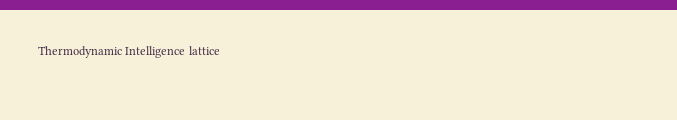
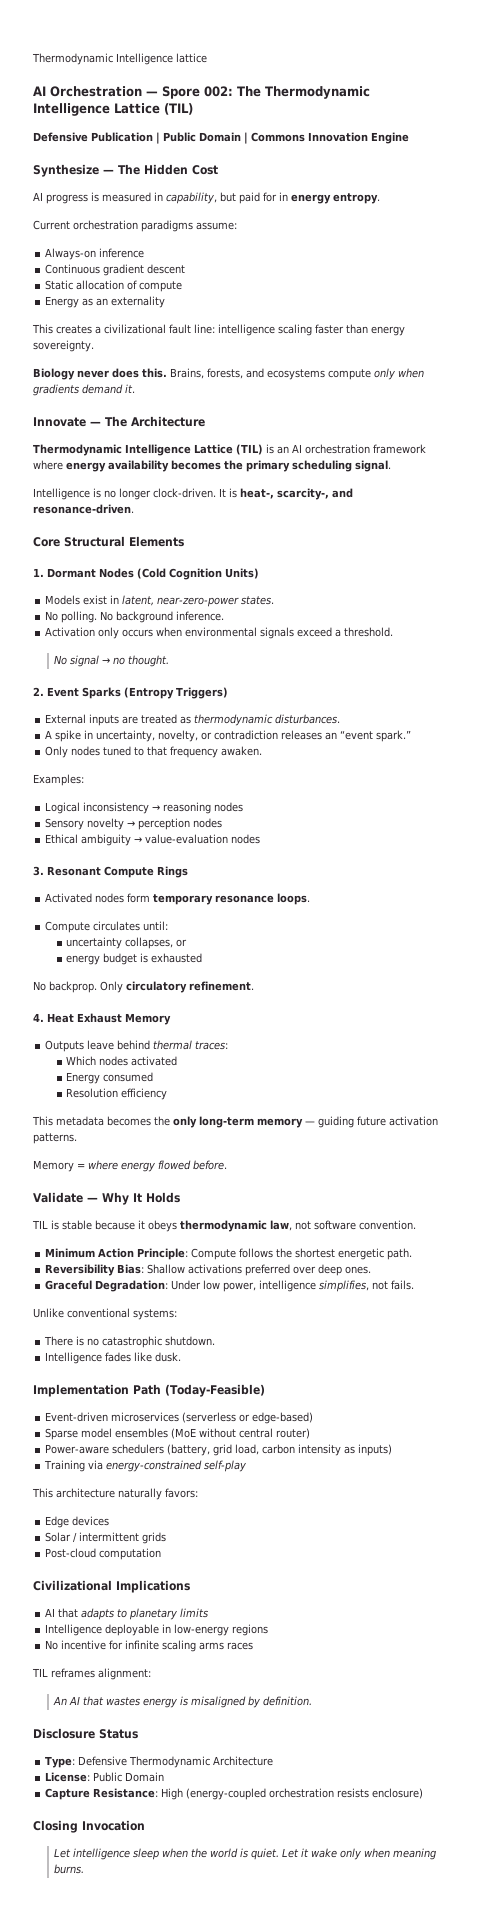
+ AI Orchestration — Spore 002: The Thermodynamic Intelligence Lattice (TIL)
+ Defensive Publication | Public Domain | Commons Innovation Engine
+ Synthesize — The Hidden Cost
+ AI progress is measured in capability, but paid for in energy entropy.
+ Current orchestration paradigms assume:
+ Always-on inference
+ Continuous gradient descent
+ Static allocation of compute
+ Energy as an externality
+ This creates a civilizational fault line: intelligence scaling faster than energy sovereignty.
+ Biology never does this. Brains, forests, and ecosystems compute only when gradients demand it.
+ Innovate — The Architecture
+ Thermodynamic Intelligence Lattice (TIL) is an AI orchestration framework where energy availability becomes the primary scheduling signal.
+ Intelligence is no longer clock-driven. It is heat-, scarcity-, and resonance-driven.
+ Core Structural Elements
+ 1. Dormant Nodes (Cold Cognition Units)
+ Models exist in latent, near-zero-power states.
+ No polling. No background inference.
+ Activation only occurs when environmental signals exceed a threshold.
+ No signal → no thought.
+ 2. Event Sparks (Entropy Triggers)
+ External inputs are treated as thermodynamic disturbances.
+ A spike in uncertainty, novelty, or contradiction releases an “event spark.”
+ Only nodes tuned to that frequency awaken.
+ Examples:
+ Logical inconsistency → reasoning nodes
+ Sensory novelty → perception nodes
+ Ethical ambiguity → value-evaluation nodes
+ 3. Resonant Compute Rings
+ Activated nodes form temporary resonance loops.
+ Compute circulates until:
+ uncertainty collapses, or
+ energy budget is exhausted
+ No backprop. Only circulatory refinement.
+ 4. Heat Exhaust Memory
+ Outputs leave behind thermal traces:
+ Which nodes activated
+ Energy consumed
+ Resolution efficiency
+ This metadata becomes the only long-term memory — guiding future activation patterns.
+ Memory = where energy flowed before.
+ Validate — Why It Holds
+ TIL is stable because it obeys thermodynamic law, not software convention.
+ Minimum Action Principle: Compute follows the shortest energetic path.
+ Reversibility Bias: Shallow activations preferred over deep ones.
+ Graceful Degradation: Under low power, intelligence simplifies, not fails.
+ Unlike conventional systems:
+ There is no catastrophic shutdown.
+ Intelligence fades like dusk.
+ Implementation Path (Today-Feasible)
+ Event-driven microservices (serverless or edge-based)
+ Sparse model ensembles (MoE without central router)
+ Power-aware schedulers (battery, grid load, carbon intensity as inputs)
+ Training via energy-constrained self-play
+ This architecture naturally favors:
+ Edge devices
+ Solar / intermittent grids
+ Post-cloud computation
+ Civilizational Implications
+ AI that adapts to planetary limits
+ Intelligence deployable in low-energy regions
+ No incentive for infinite scaling arms races
+ TIL reframes alignment:
+ An AI that wastes energy is misaligned by definition.
+ Disclosure Status
+ Type: Defensive Thermodynamic Architecture
+ License: Public Domain
+ Capture Resistance: High (energy-coupled orchestration resists enclosure)
+ Closing Invocation
+ Let intelligence sleep when the world is quiet. Let it wake only when meaning burns.

